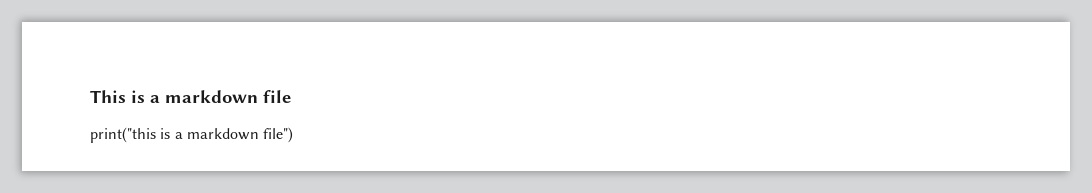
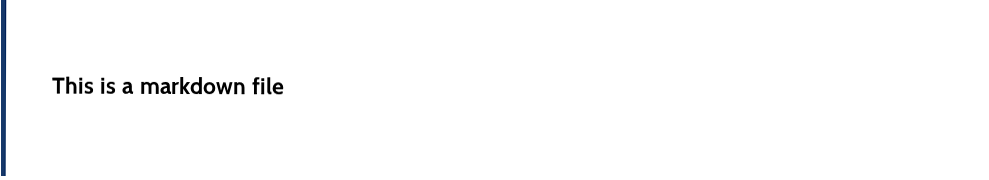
- print("this is a markdown file")

